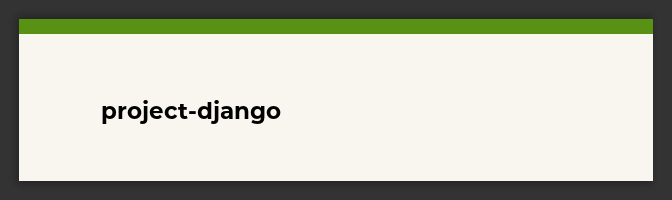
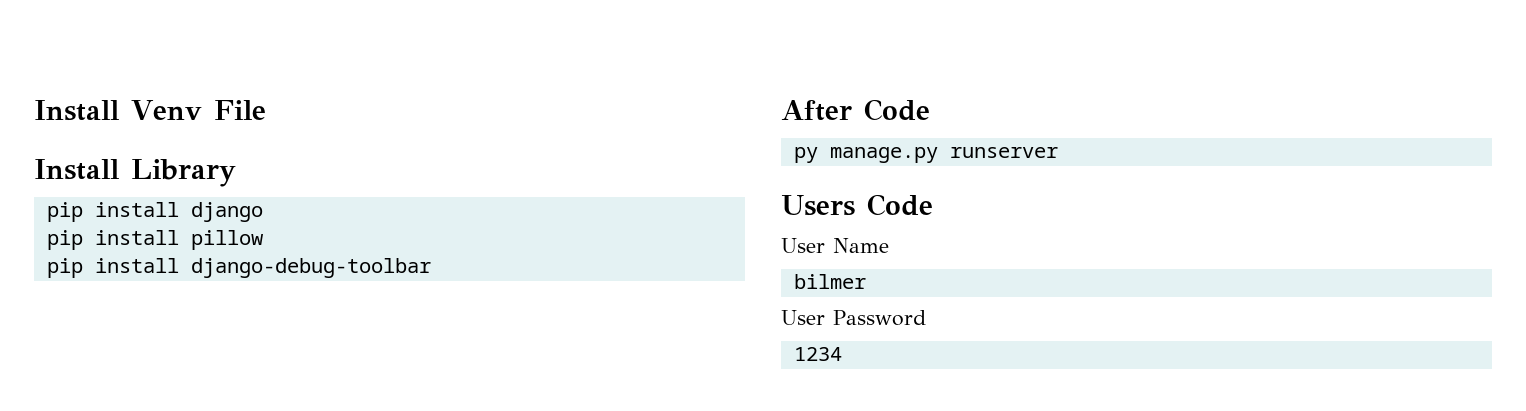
- project-django
+ Install Venv File
+ Install Library
+ pip install django
+ pip install pillow
+ pip install django-debug-toolbar
+ After Code
+ py manage.py runserver
+ Users Code
+ User Name
+ bilmer
+ User Password
+ 1234

